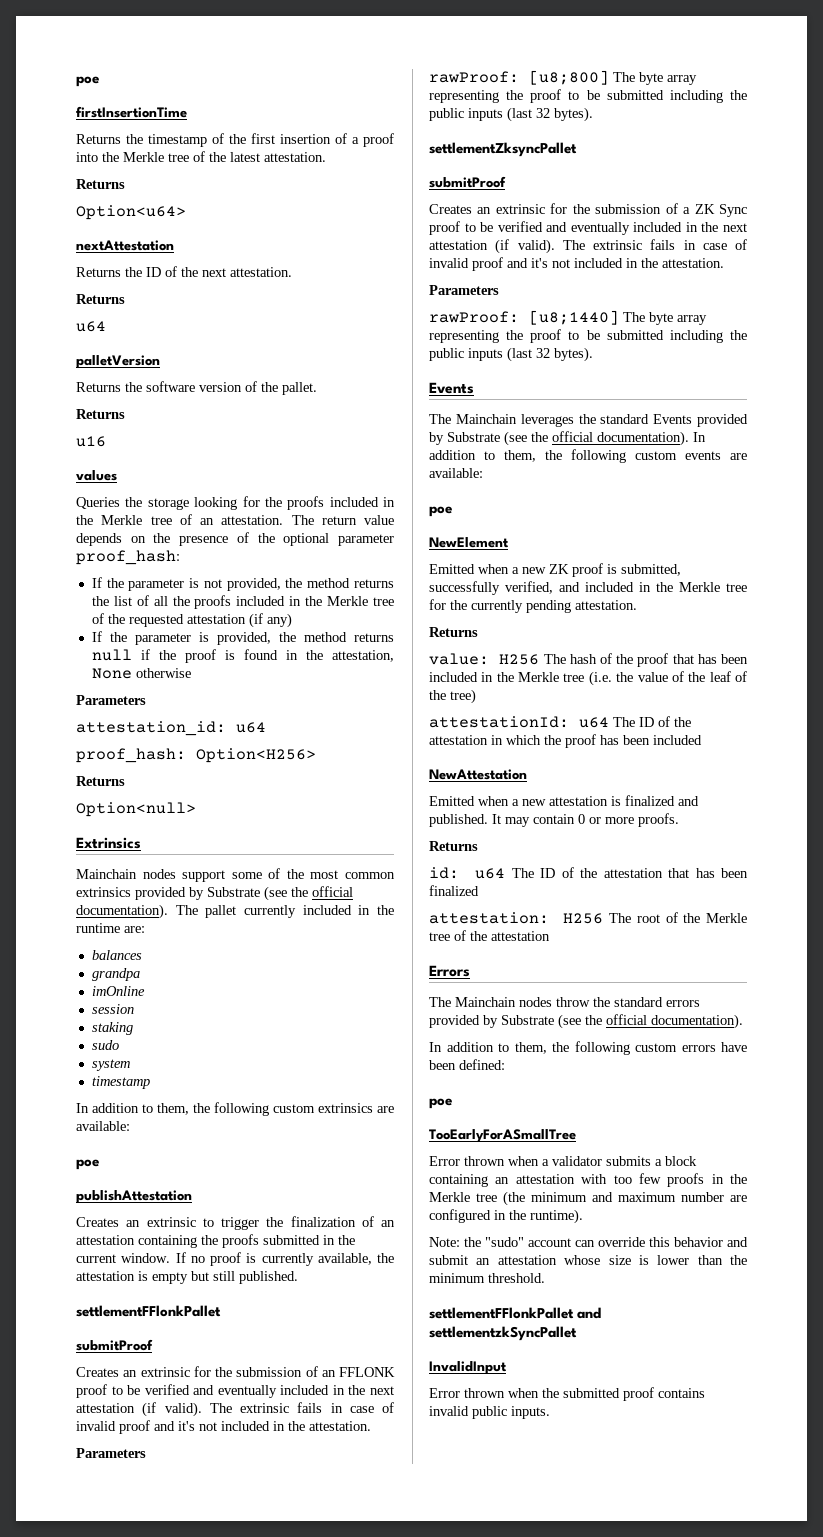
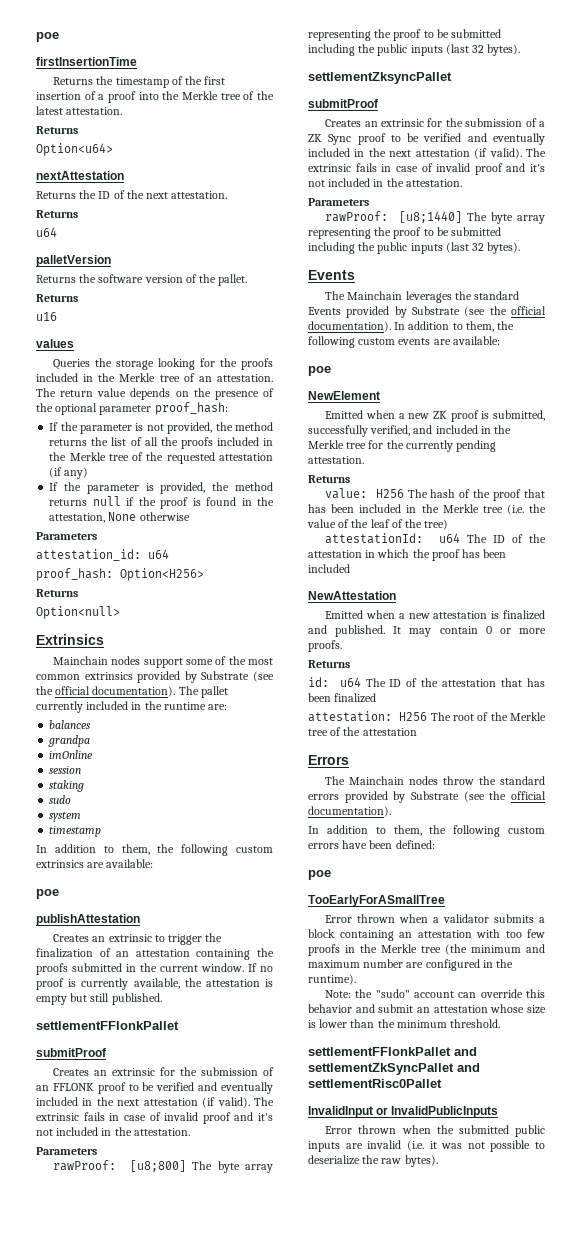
- settlementFFlonkPallet and settlementzkSyncPallet
+ settlementFFlonkPallet and settlementZkSyncPallet and settlementRisc0Pallet
- InvalidInput
+ InvalidInput or InvalidPublicInputs
- Error thrown when the submitted proof contains invalid public inputs.
+ Error thrown when the submitted public inputs are invalid (i.e. it was not possible to deserialize the raw bytes).

